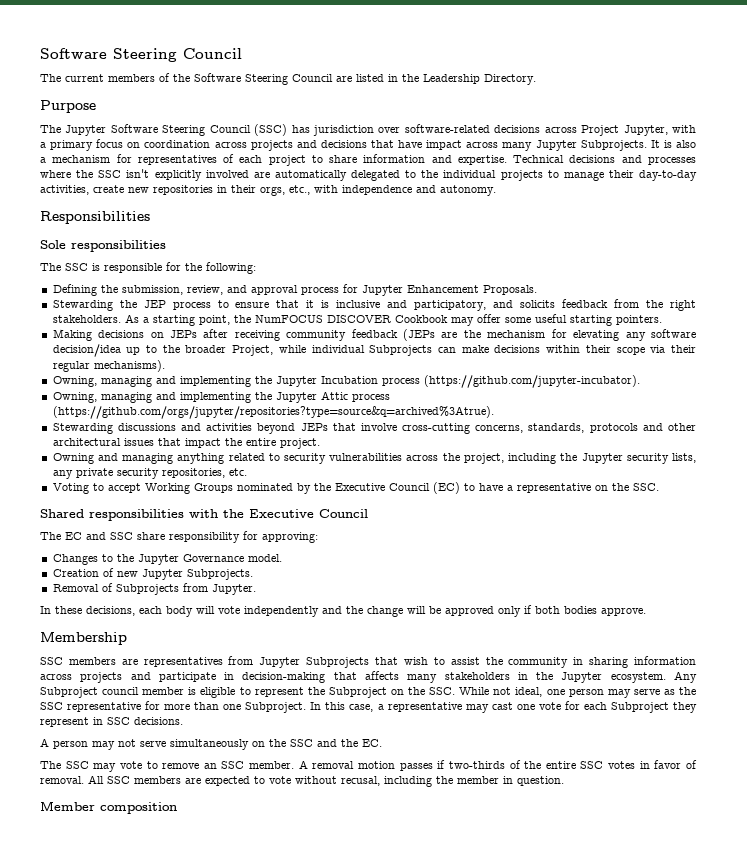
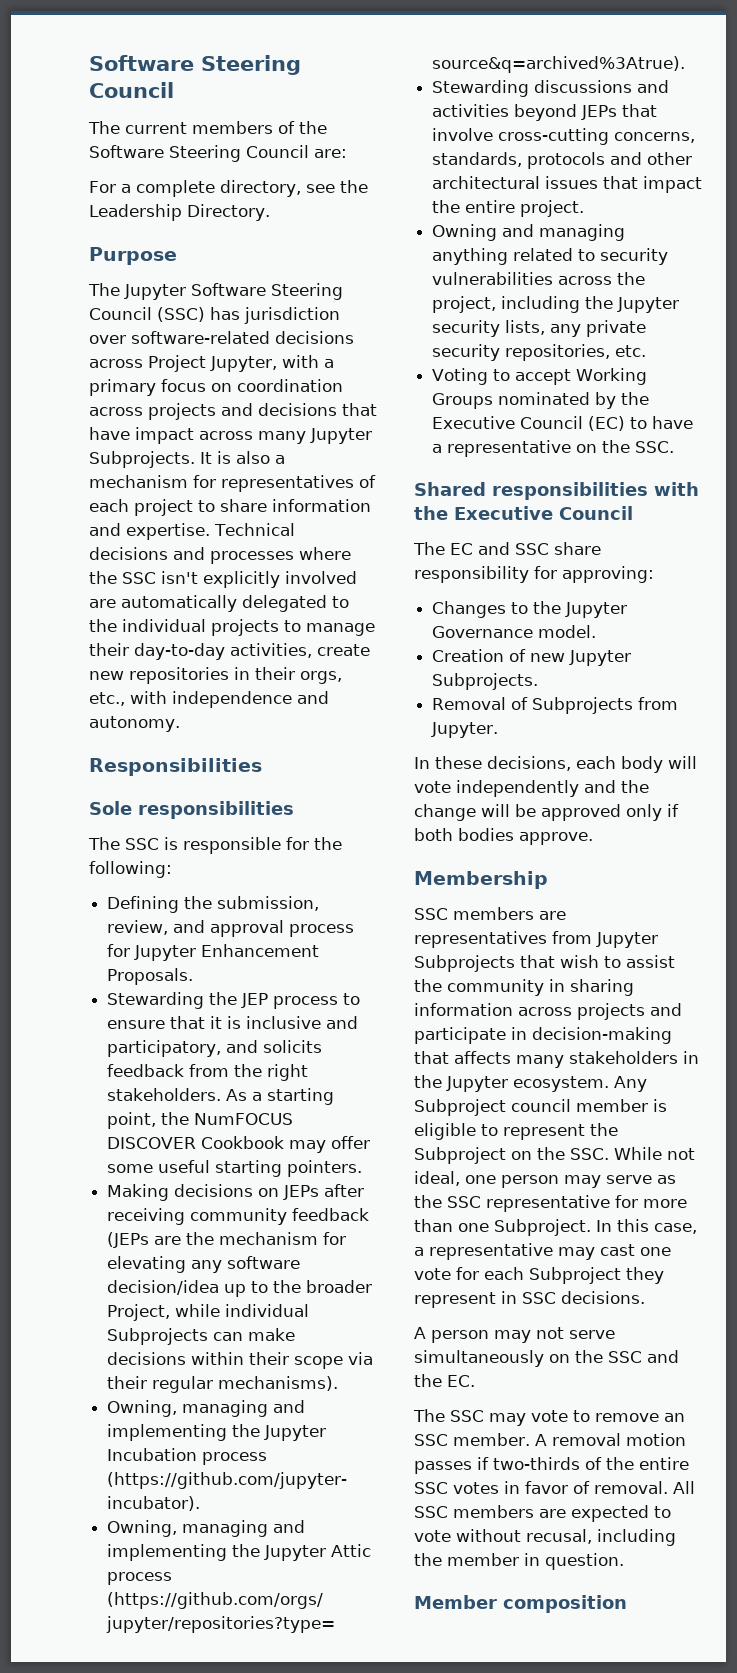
- The current members of the Software Steering Council are listed in the Leadership Directory.
+ The current members of the Software Steering Council are:
+ For a complete directory, see the Leadership Directory.

